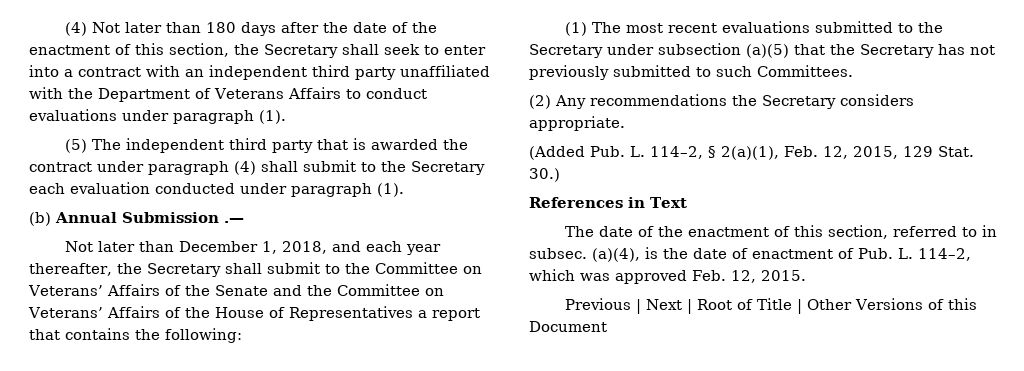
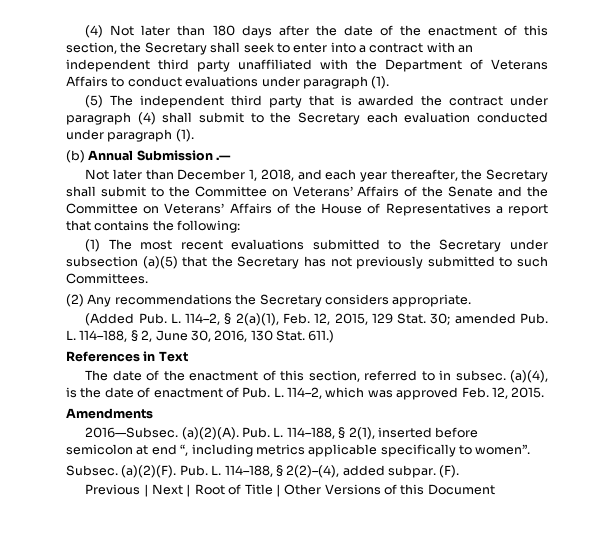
- 30.)
+ 30; amended Pub. L. 114–188, § 2, June 30, 2016, 130 Stat. 611.)
+ Amendments
+ 2016—Subsec. (a)(2)(A). Pub. L. 114–188, § 2(1), inserted before semicolon at end “, including metrics applicable specifically to women”.
+ Subsec. (a)(2)(F). Pub. L. 114–188, § 2(2)–(4), added subpar. (F).

